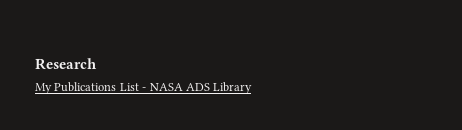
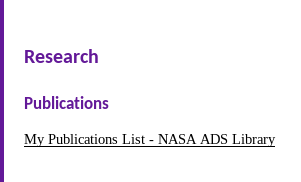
  Research
+ Publications

